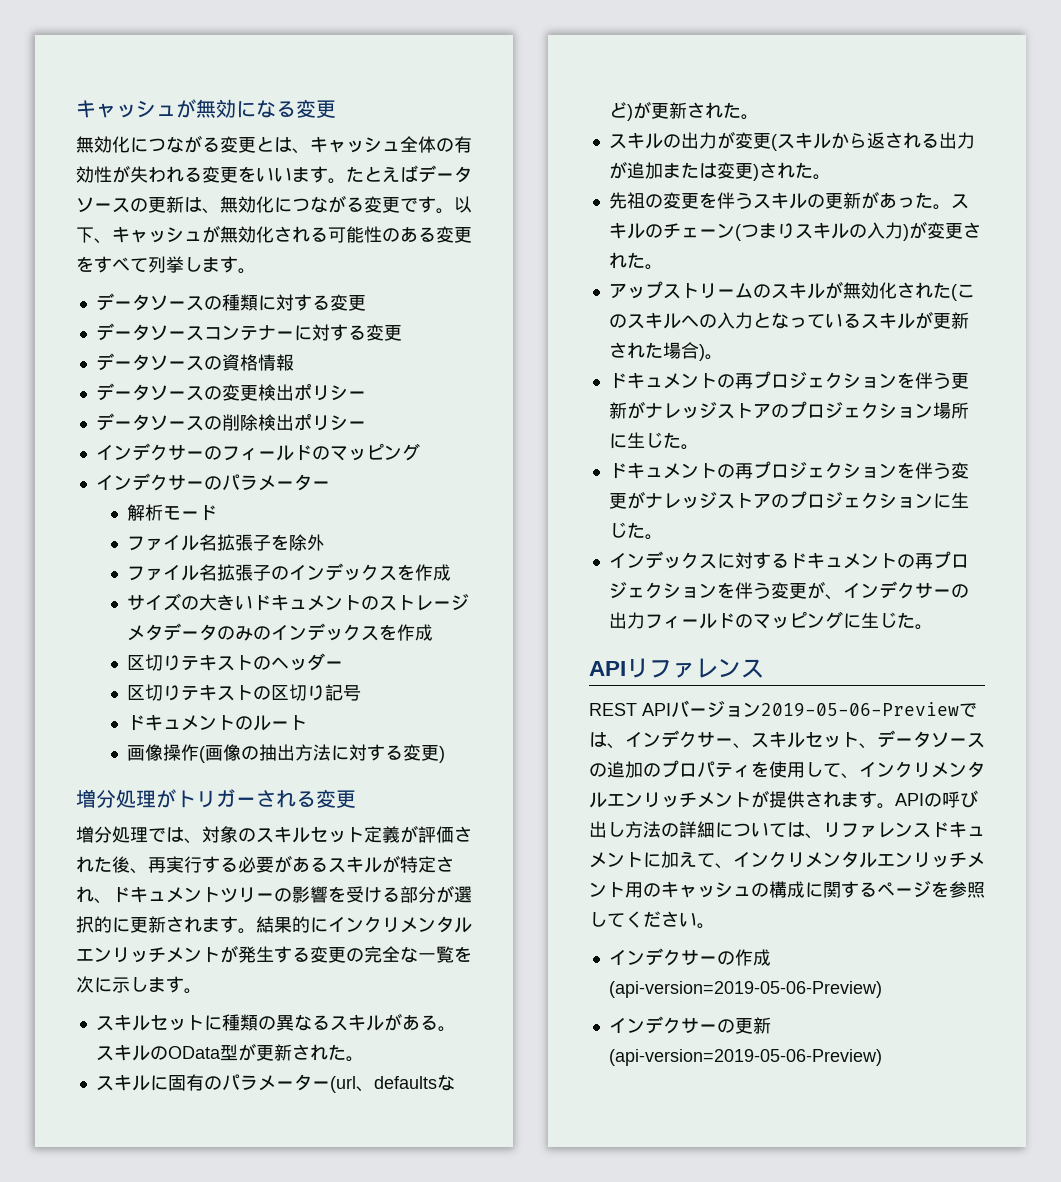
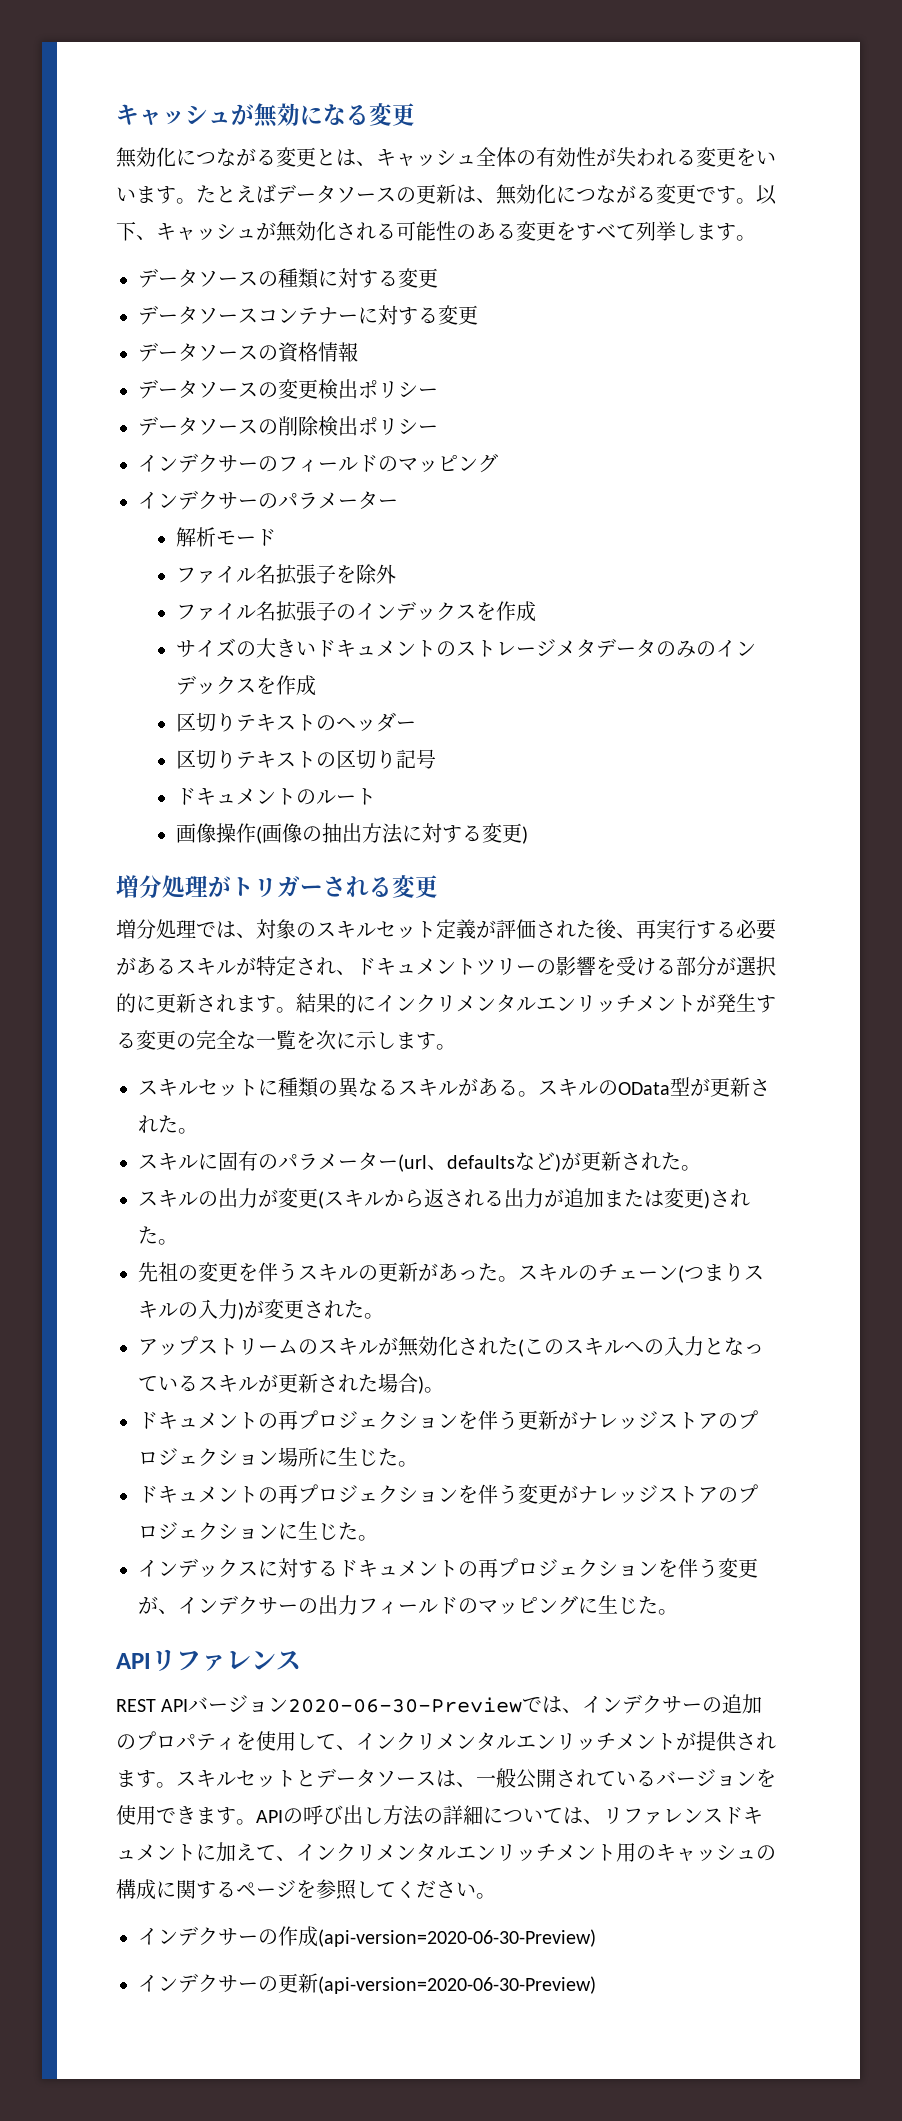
- REST APIバージョン2019-05-06-Previewでは、インデクサー、スキルセット、データソースの追加のプロパティを使用して、インクリメンタルエンリッチメントが提供されます。
+ REST APIバージョン2020-06-30-Previewでは、インデクサーの追加のプロパティを使用して、インクリメンタルエンリッチメントが提供されます。
+ スキルセットとデータソースは、一般公開されているバージョンを使用できます。
- インデクサーの作成(api-version=2019-05-06-Preview)
+ インデクサーの作成(api-version=2020-06-30-Preview)
- インデクサーの更新(api-version=2019-05-06-Preview)
+ インデクサーの更新(api-version=2020-06-30-Preview)

